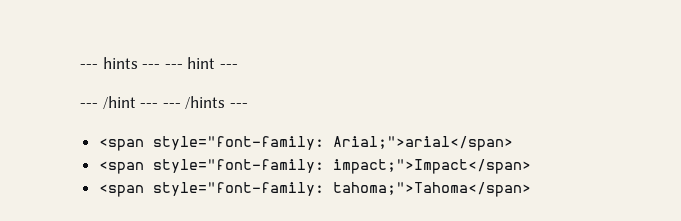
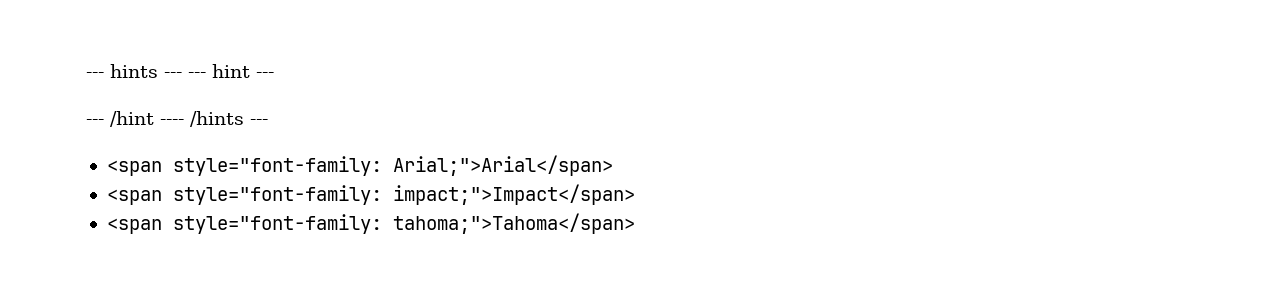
- --- /hint --- --- /hints ---
+ --- /hint ---- /hints ---
- <span style="font-family: Arial;">arial</span>
+ <span style="font-family: Arial;">Arial</span>

